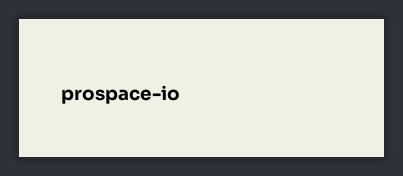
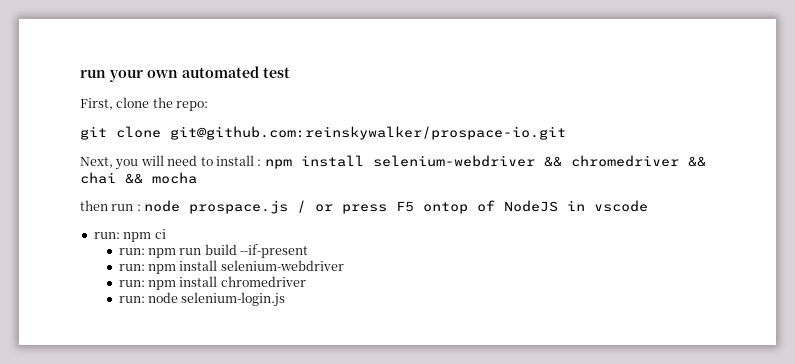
- prospace-io
+ run your own automated test
+ First, clone the repo:
+ git clone git@github.com:reinskywalker/prospace-io.git
+ Next, you will need to install : npm install selenium-webdriver && chromedriver && chai && mocha
+ then run : node prospace.js / or press F5 ontop of NodeJS in vscode
+ run: npm ci
+ run: npm run build --if-present
+ run: npm install selenium-webdriver
+ run: npm install chromedriver
+ run: node selenium-login.js

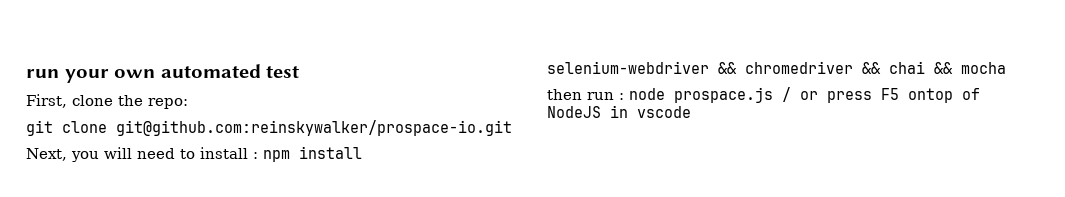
- run: npm ci
- run: npm run build --if-present
- run: npm install selenium-webdriver
- run: npm install chromedriver
- run: node selenium-login.js

